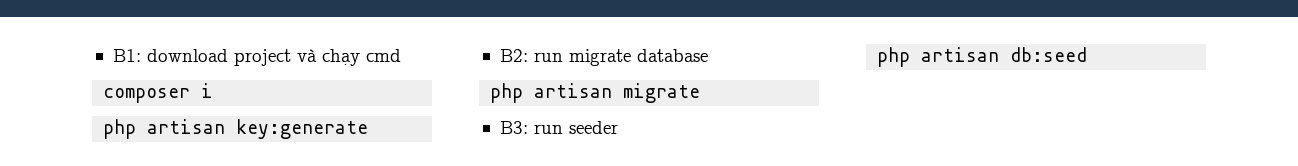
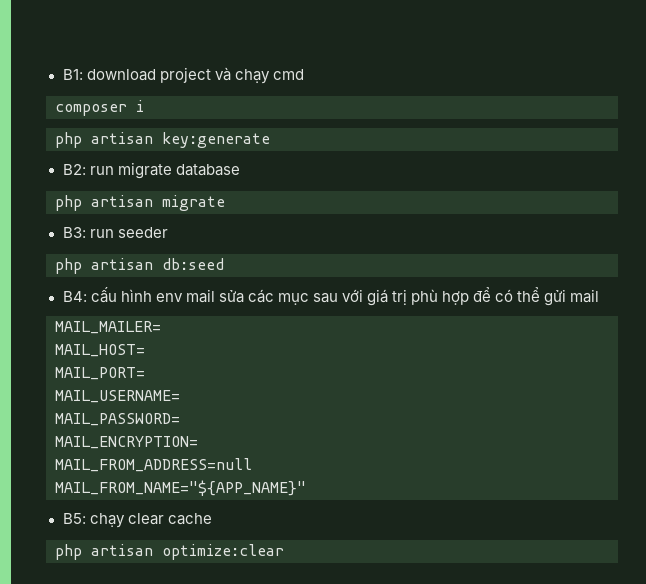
+ B4: cấu hình env mail sửa các mục sau với giá trị phù hợp để có thể gửi mail
+ MAIL_MAILER=
+ MAIL_HOST=
+ MAIL_PORT=
+ MAIL_USERNAME=
+ MAIL_PASSWORD=
+ MAIL_ENCRYPTION=
+ MAIL_FROM_ADDRESS=null
+ MAIL_FROM_NAME="${APP_NAME}"
+ B5: chạy clear cache
+ php artisan optimize:clear

